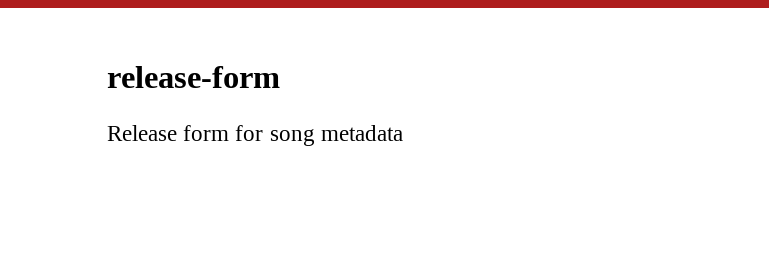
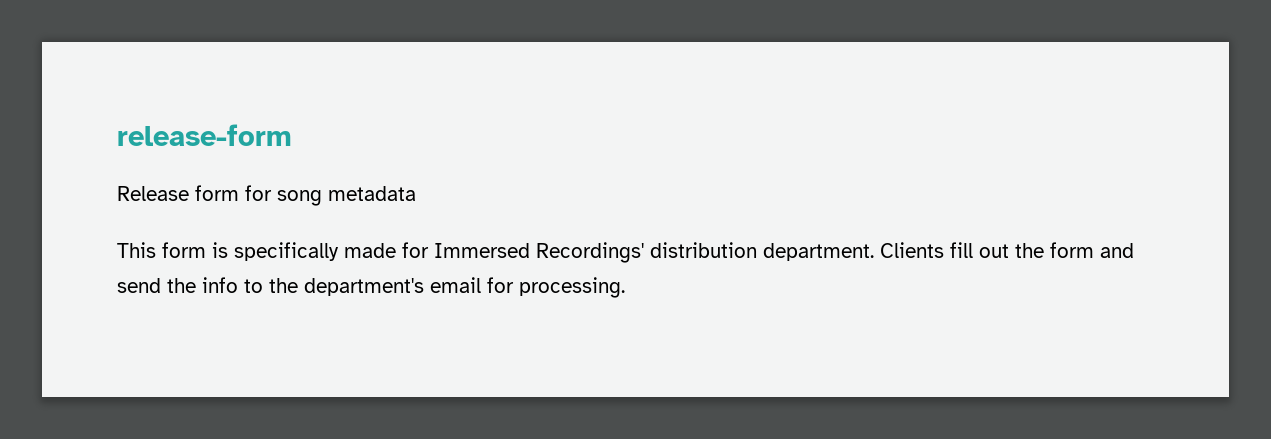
+ This form is specifically made for Immersed Recordings' distribution department. Clients fill out the form and send the info to the department's email for processing.

